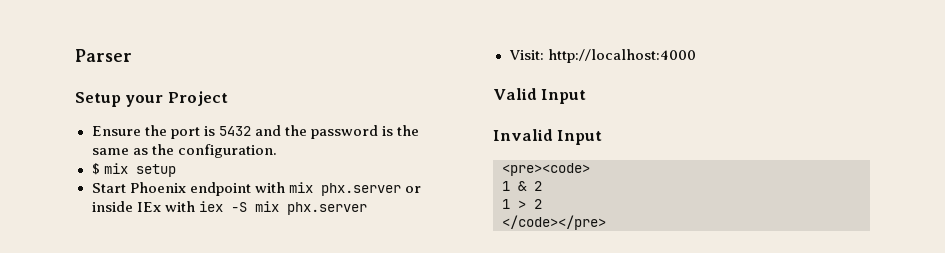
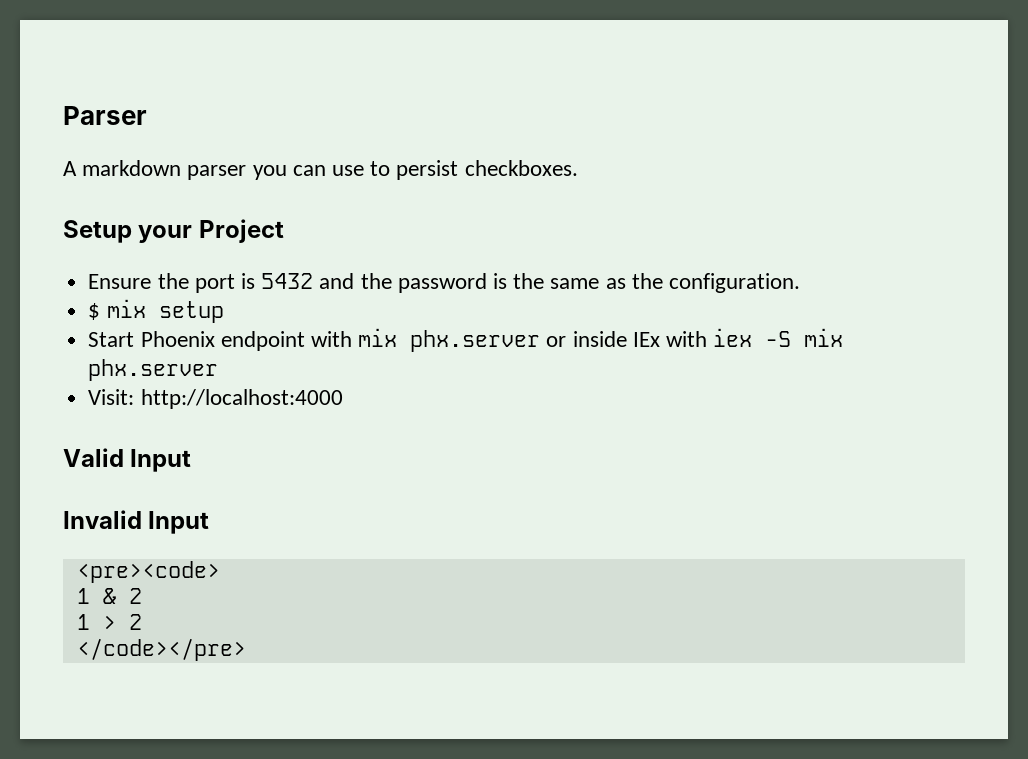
+ A markdown parser you can use to persist checkboxes.

